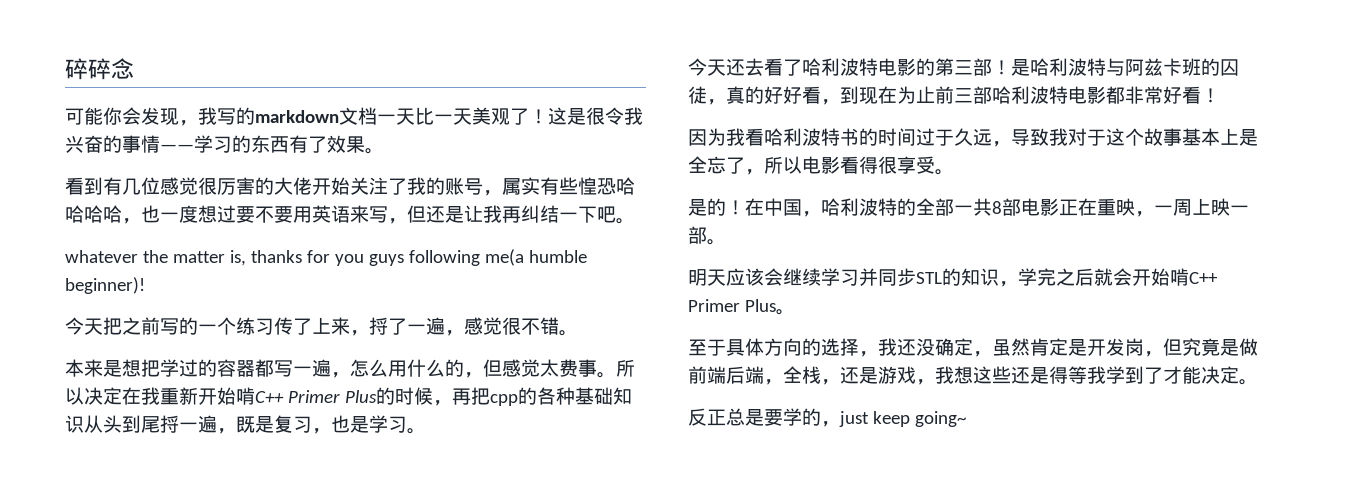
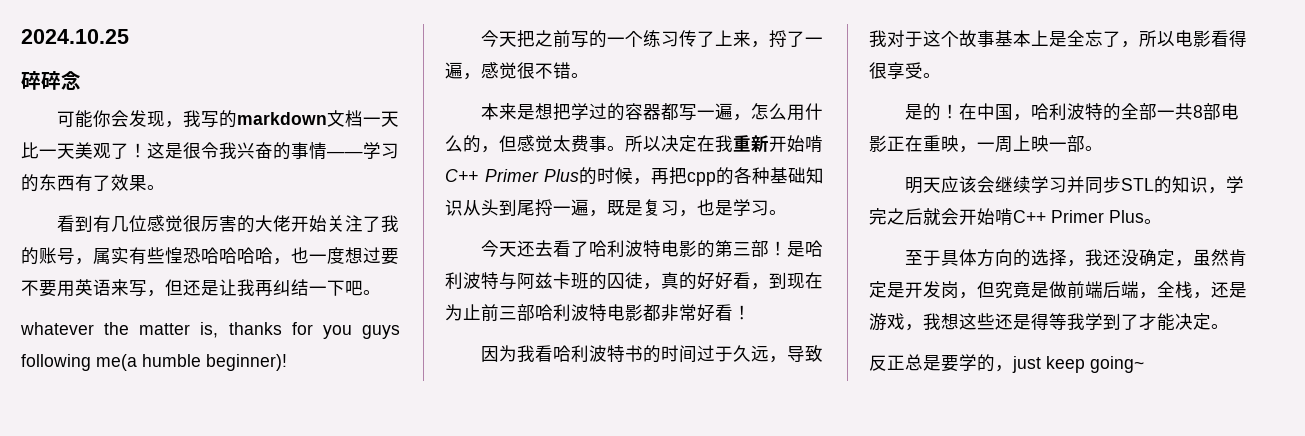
+ 2024.10.25

